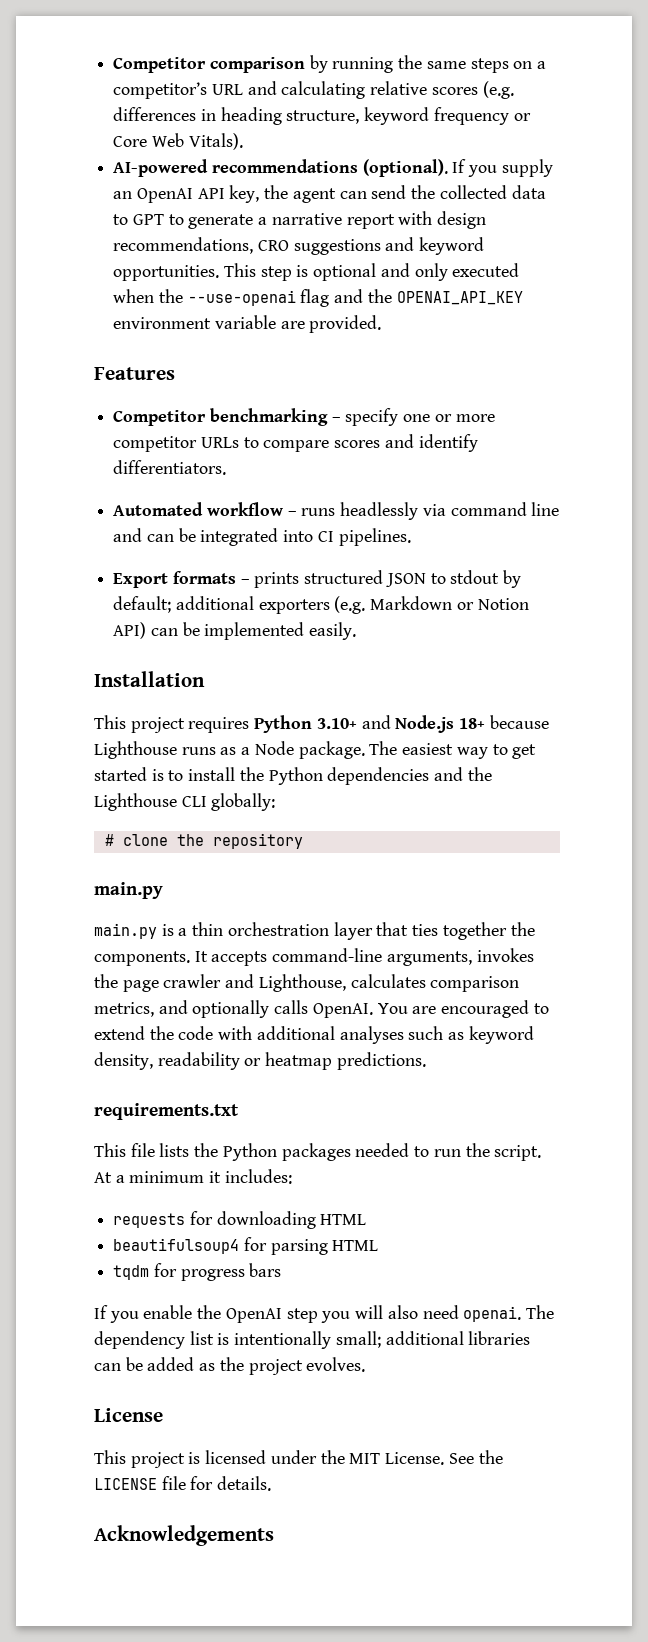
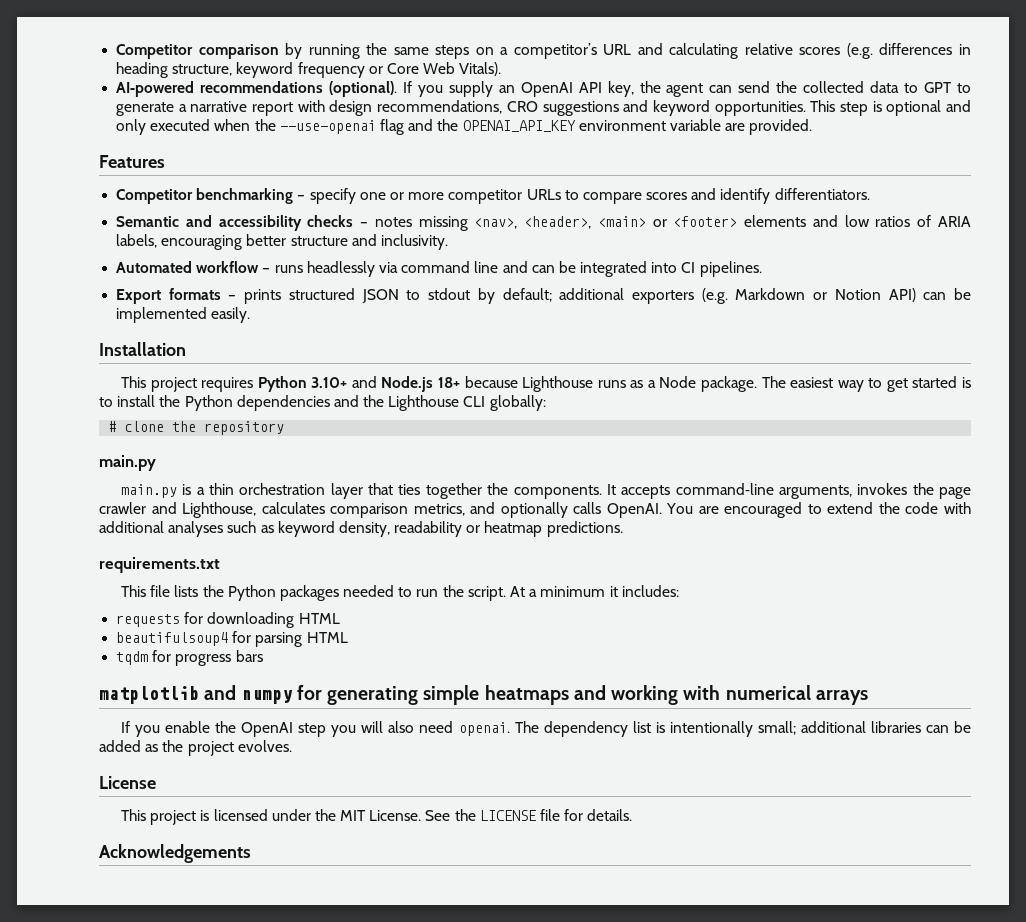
+ Semantic and accessibility checks – notes missing <nav>, <header>, <main> or <footer> elements and low ratios of ARIA labels, encouraging better structure and inclusivity.
+ matplotlib and numpy for generating simple heatmaps and working with numerical arrays

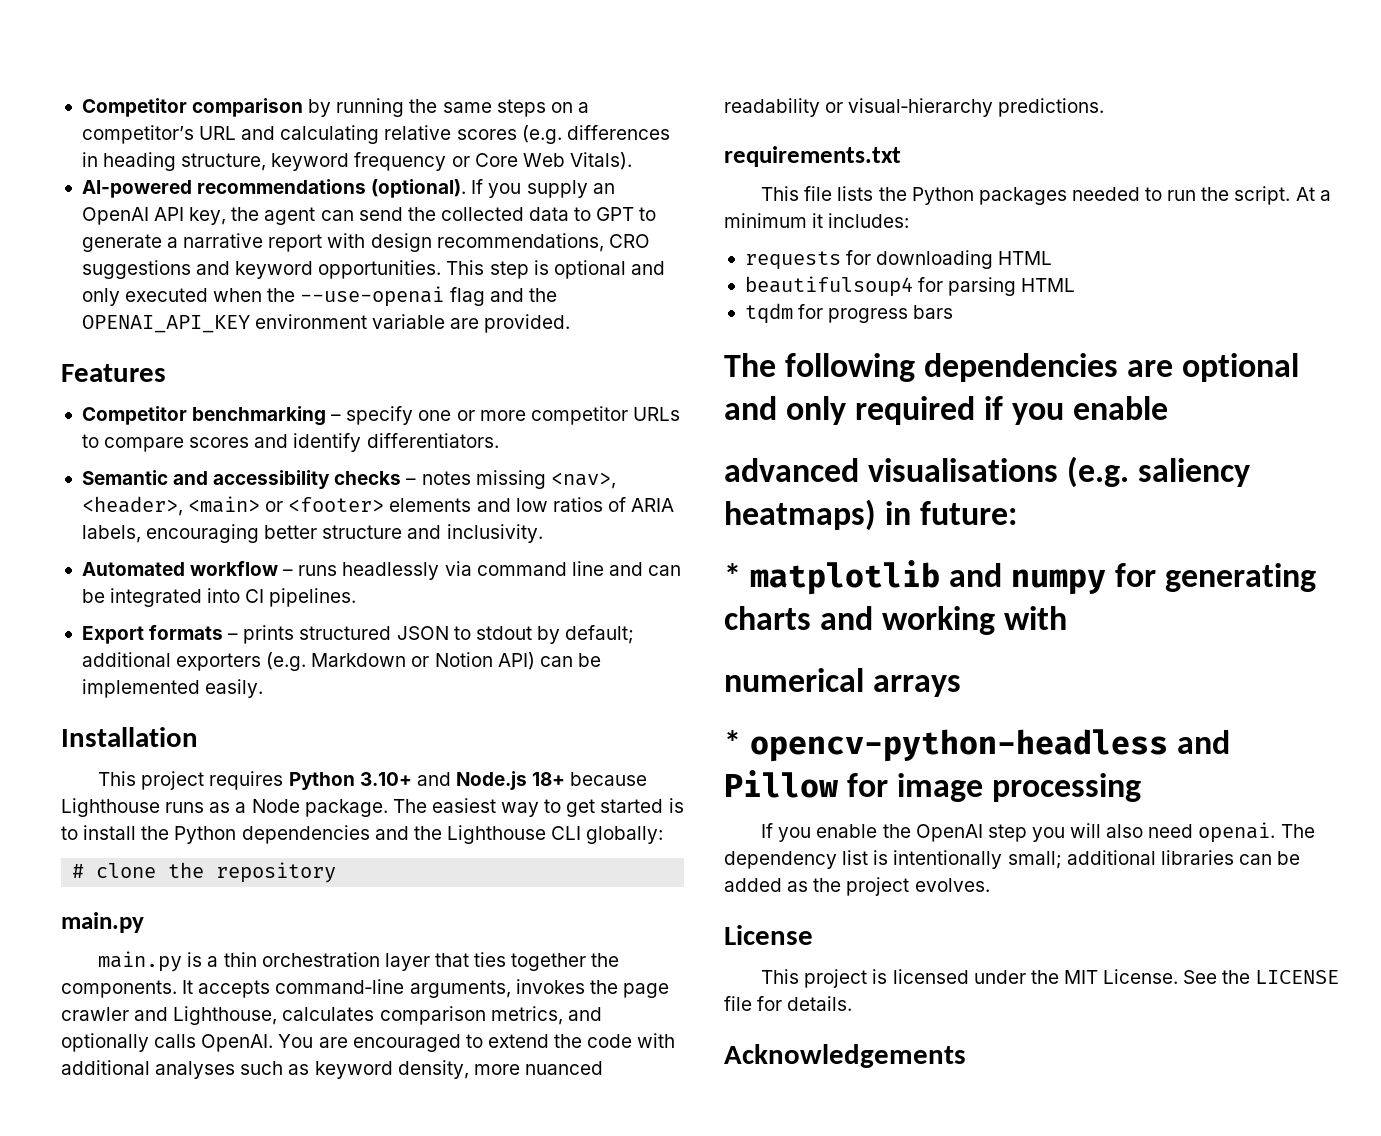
- You are encouraged to extend the code with additional analyses such as keyword density, readability or heatmap predictions.
+ You are encouraged to extend the code with additional analyses such as keyword density, more nuanced readability or visual‑hierarchy predictions.
- matplotlib and numpy for generating simple heatmaps and working with numerical arrays
+ The following dependencies are optional and only required if you enable
+ advanced visualisations (e.g. saliency heatmaps) in future:
+ * matplotlib and numpy for generating charts and working with
+ numerical arrays
+ * opencv-python-headless and Pillow for image processing

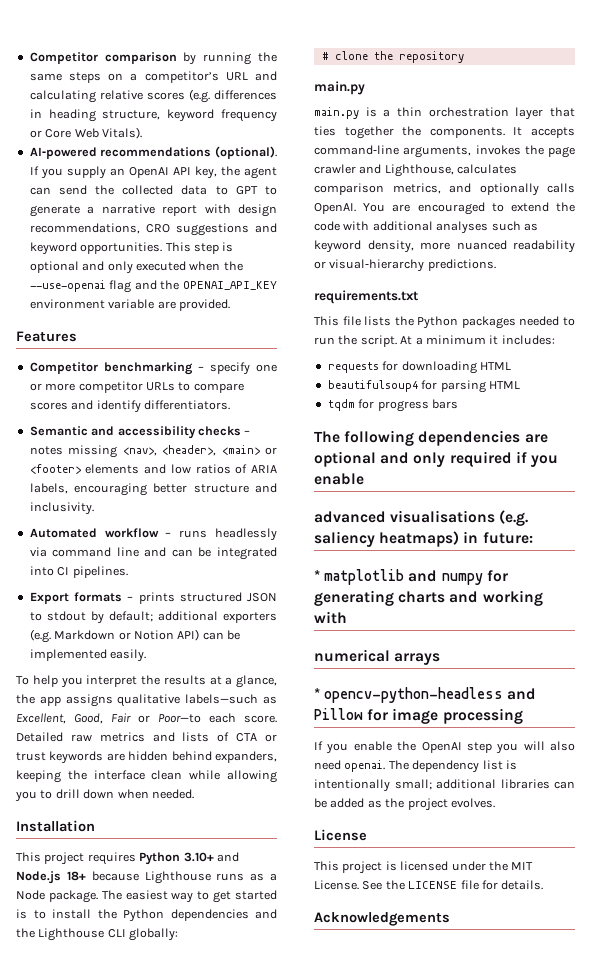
+ To help you interpret the results at a glance, the app assigns qualitative labels—such as Excellent, Good, Fair or Poor—to each score. Detailed raw metrics and lists of CTA or trust keywords are hidden behind expanders, keeping the interface clean while allowing you to drill down when needed.

